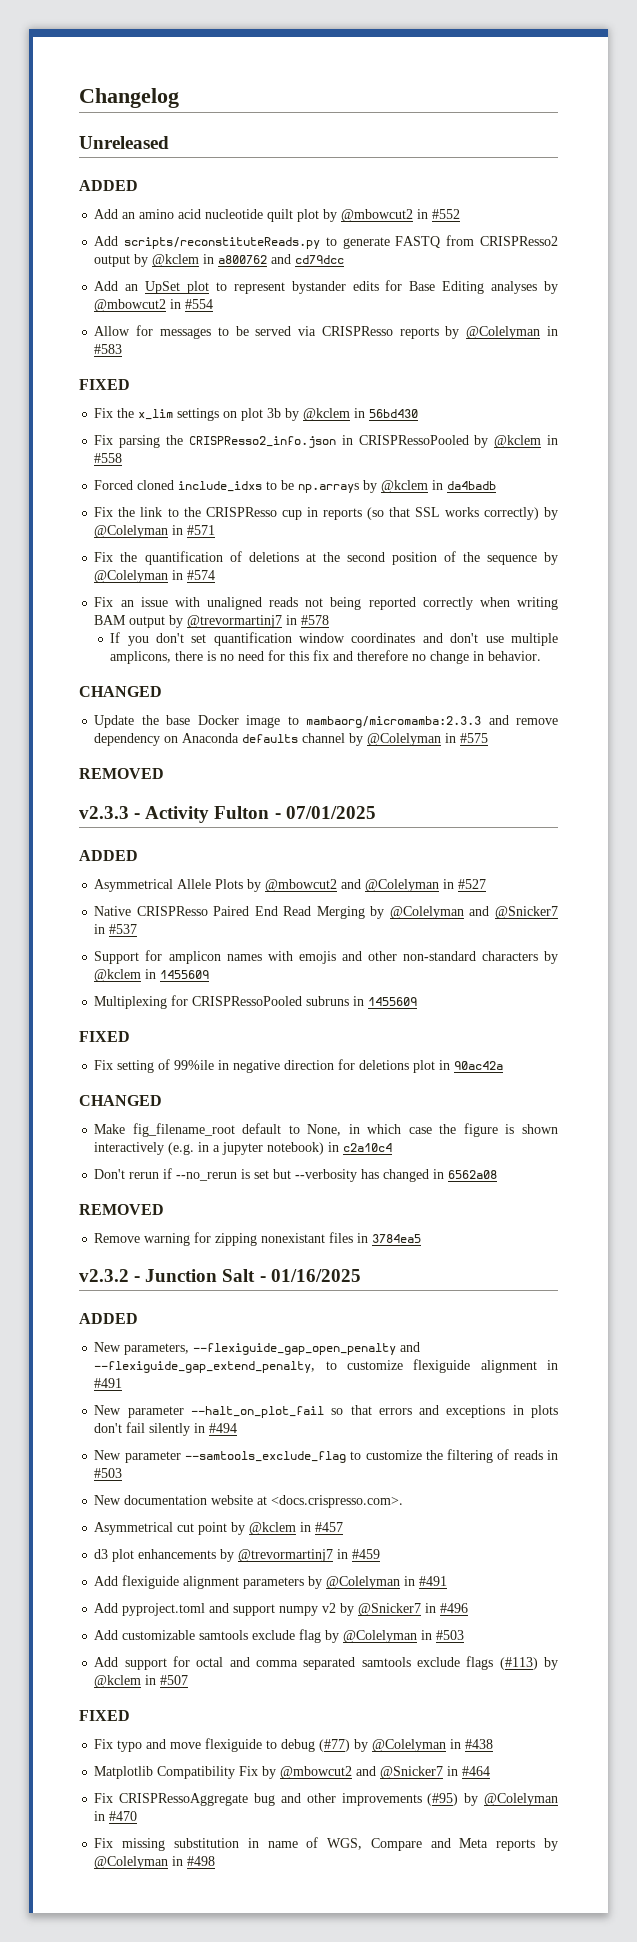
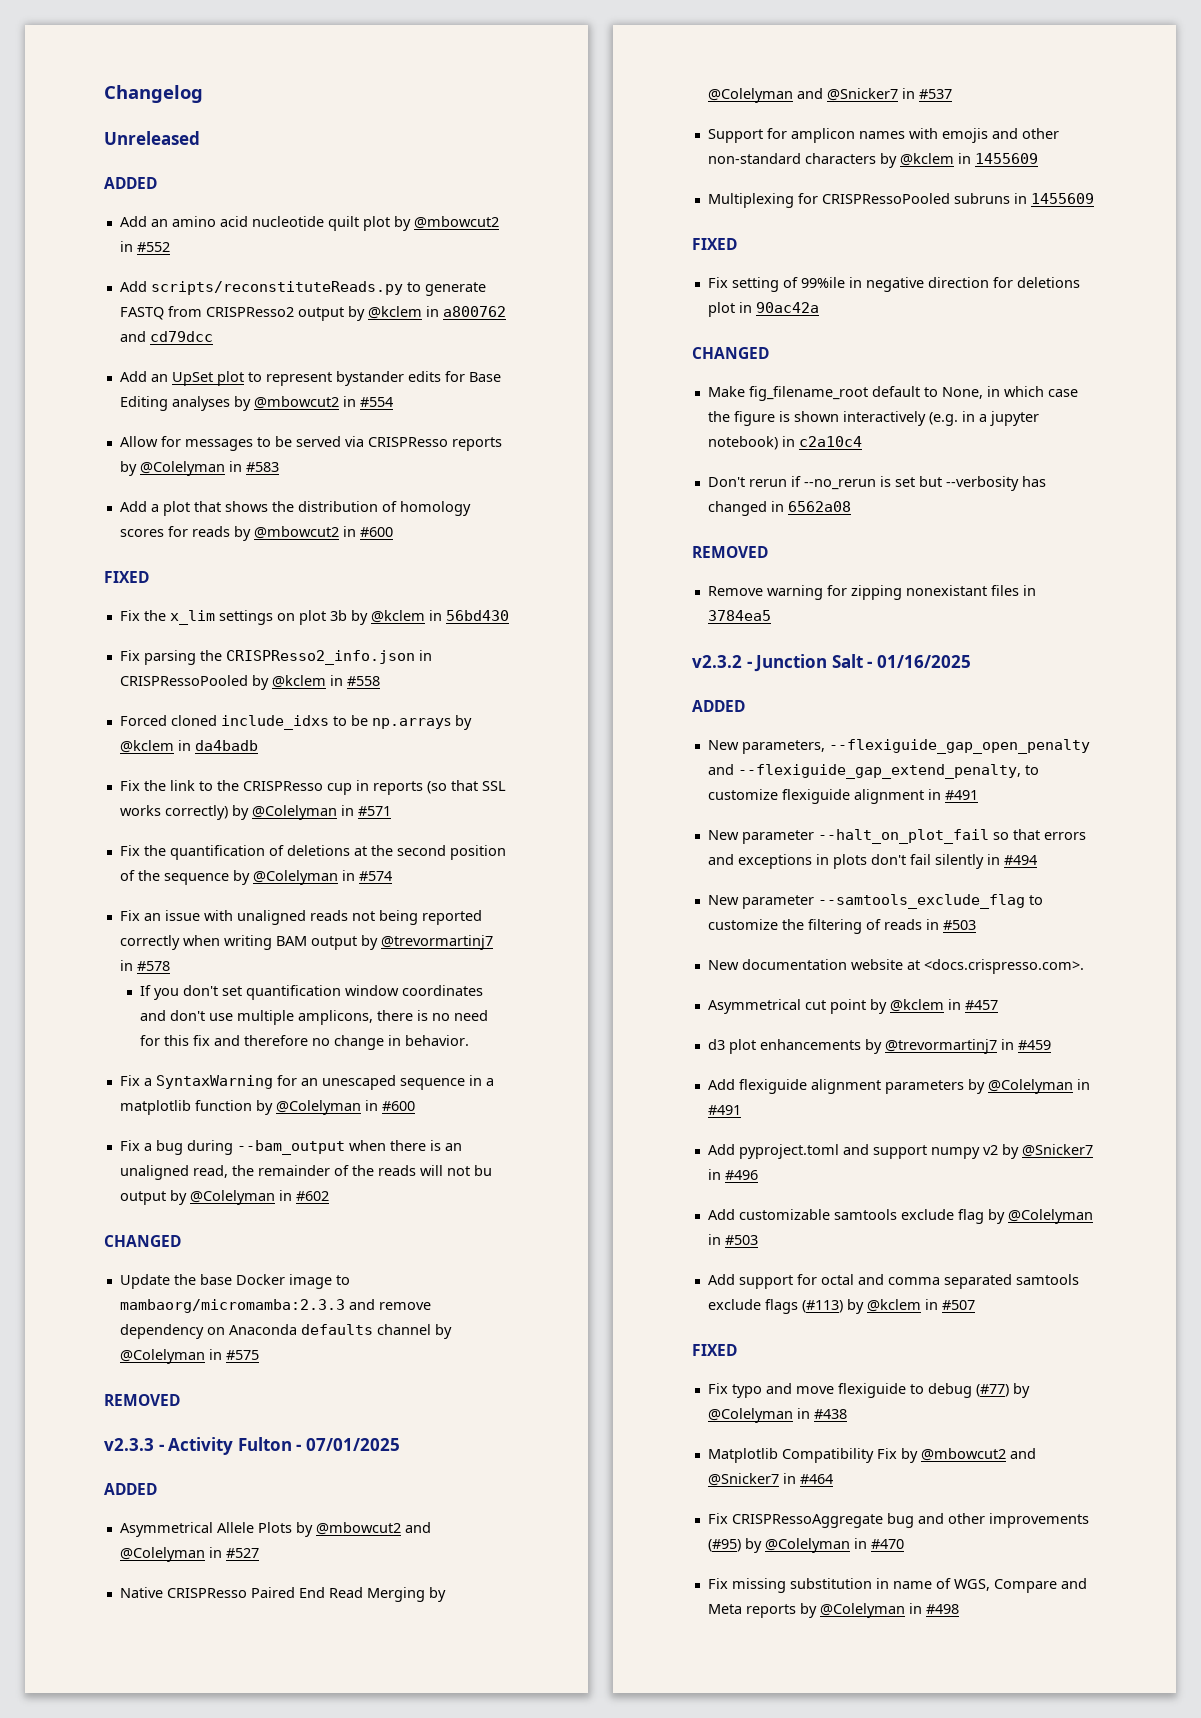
+ Add a plot that shows the distribution of homology scores for reads by @mbowcut2 in #600
+ Fix a SyntaxWarning for an unescaped sequence in a matplotlib function by @Colelyman in #600
+ Fix a bug during --bam_output when there is an unaligned read, the remainder of the reads will not bu output by @Colelyman in #602

